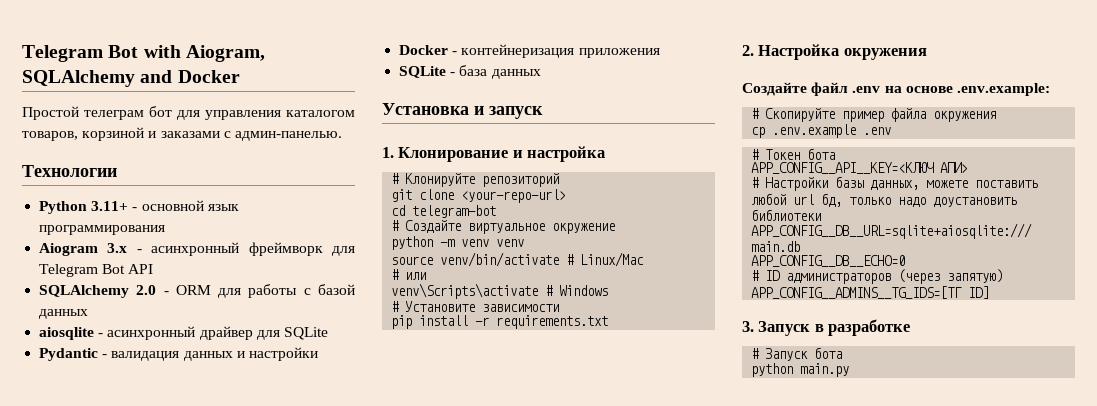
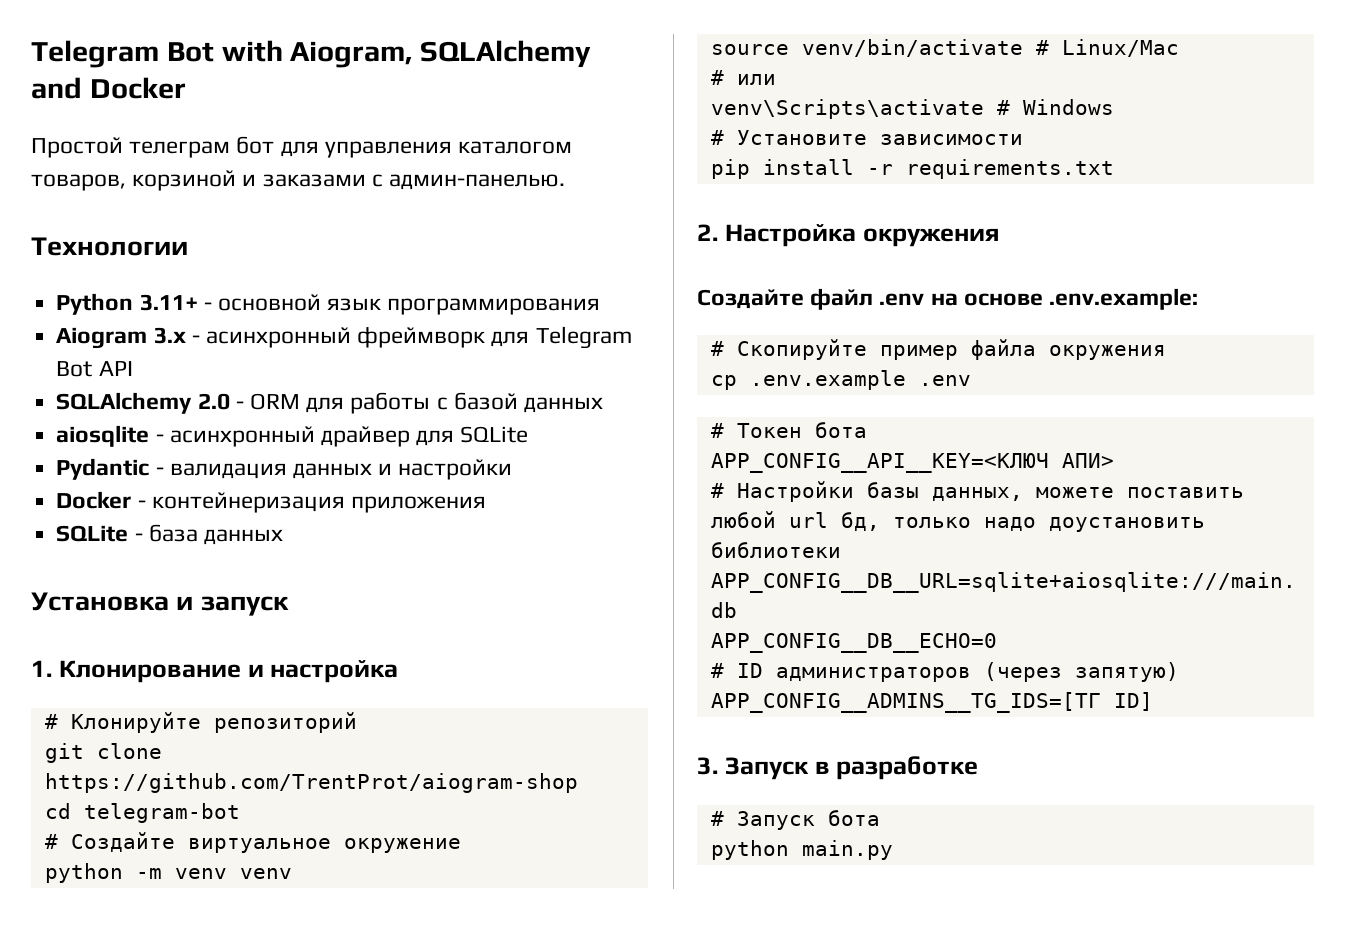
- git clone <your-repo-url>
+ git clone https://github.com/TrentProt/aiogram-shop

